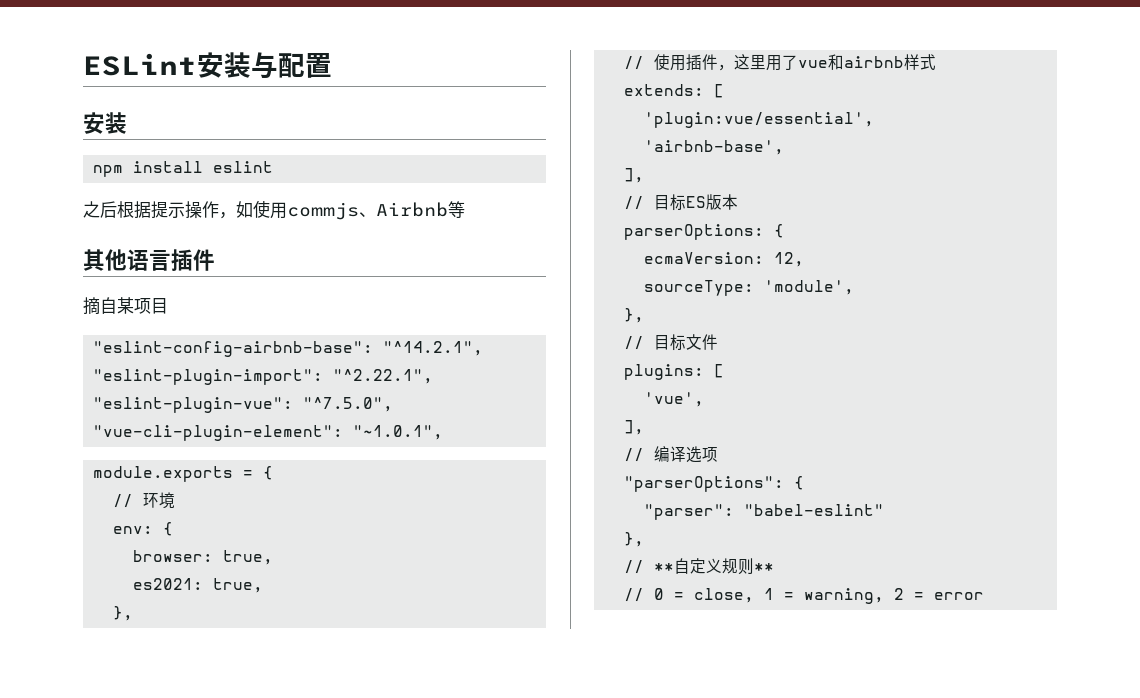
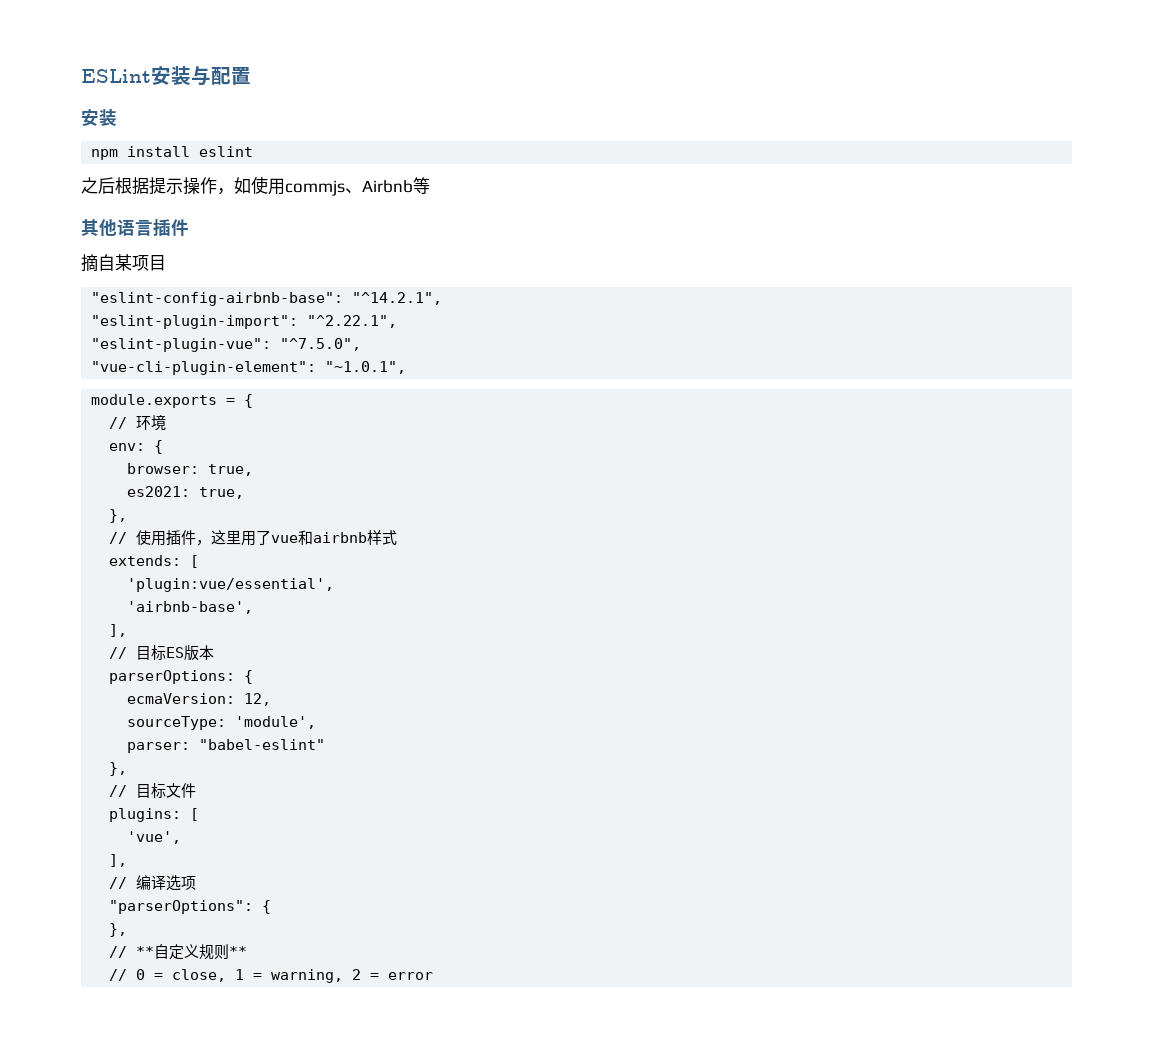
+ parser: "babel-eslint"
- "parser": "babel-eslint"

